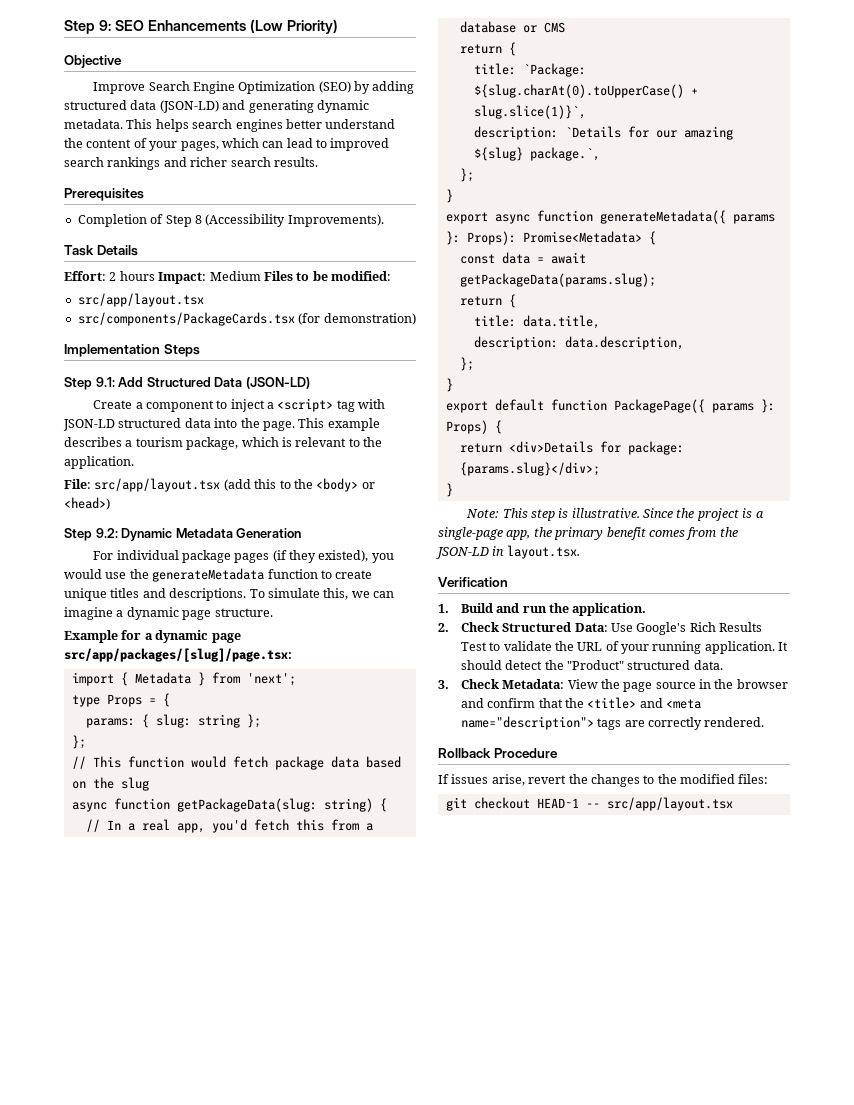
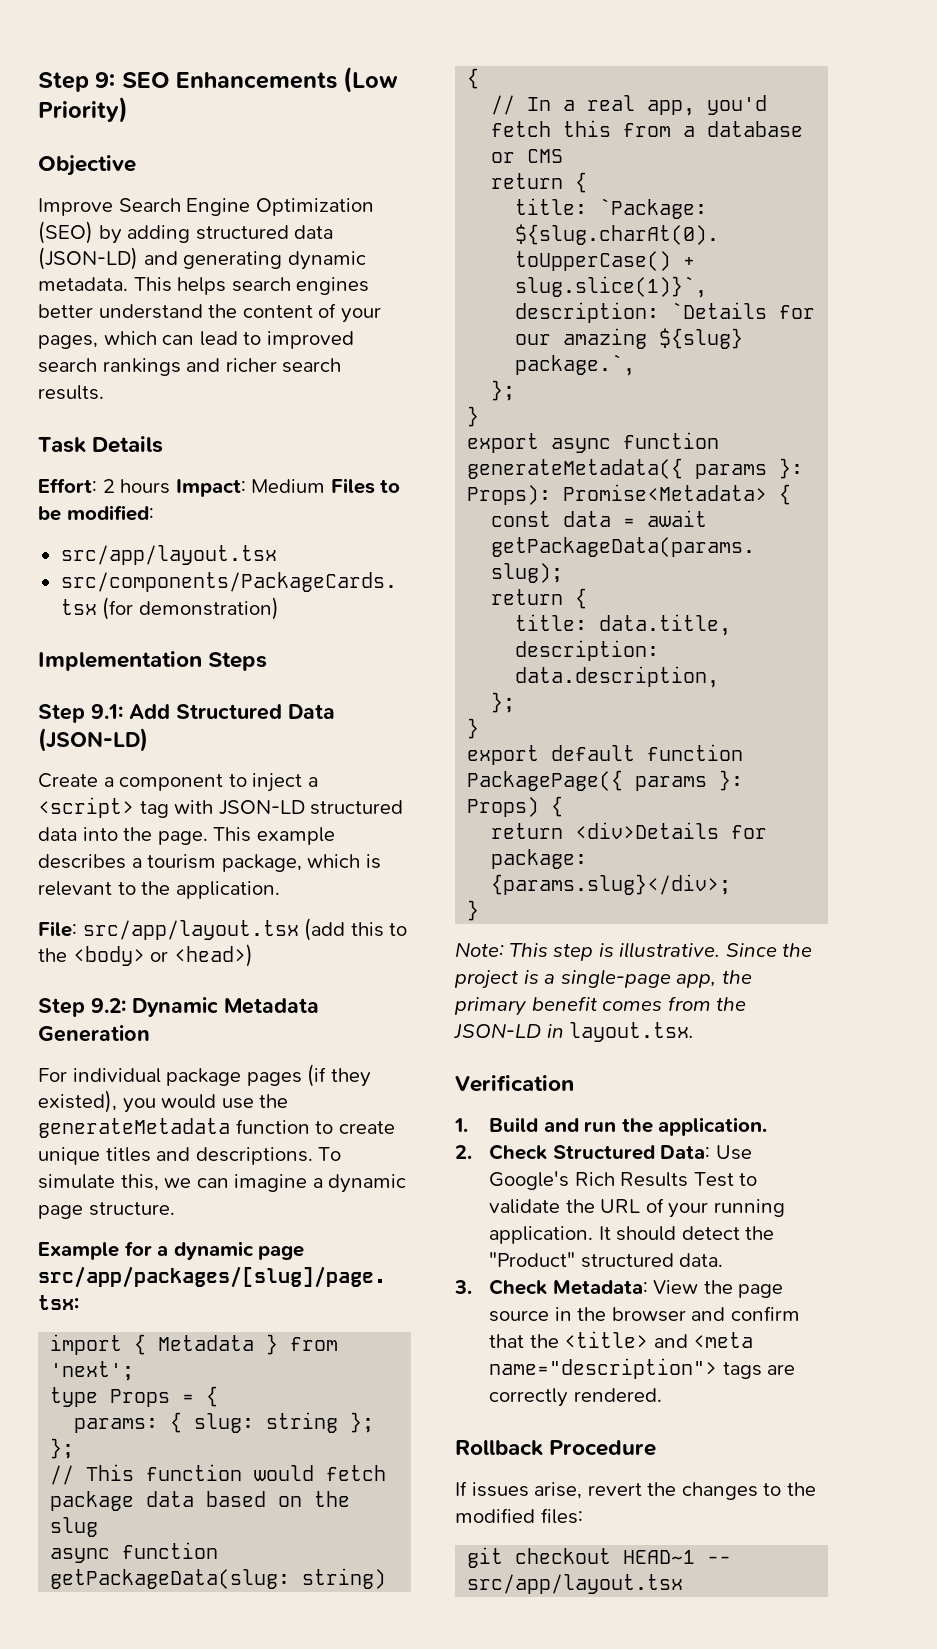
- Prerequisites
- Completion of Step 8 (Accessibility Improvements).

